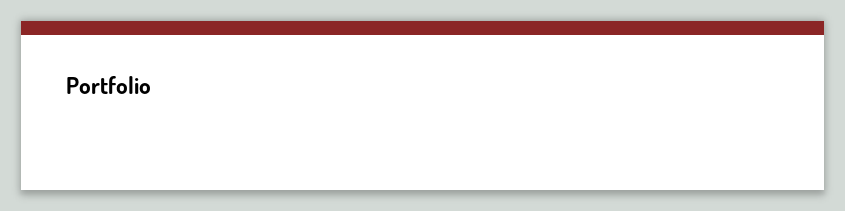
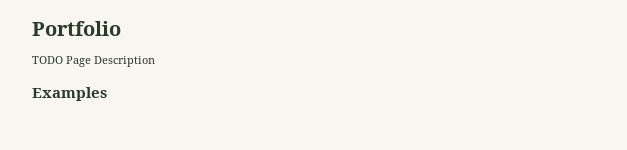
+ TODO Page Description
+ Examples

